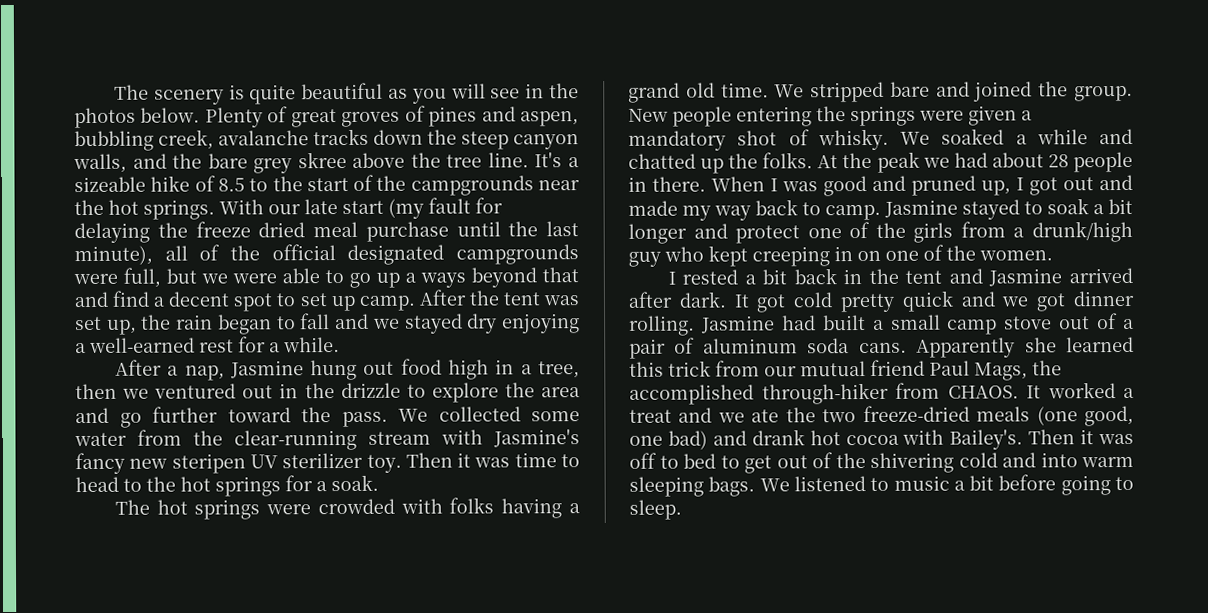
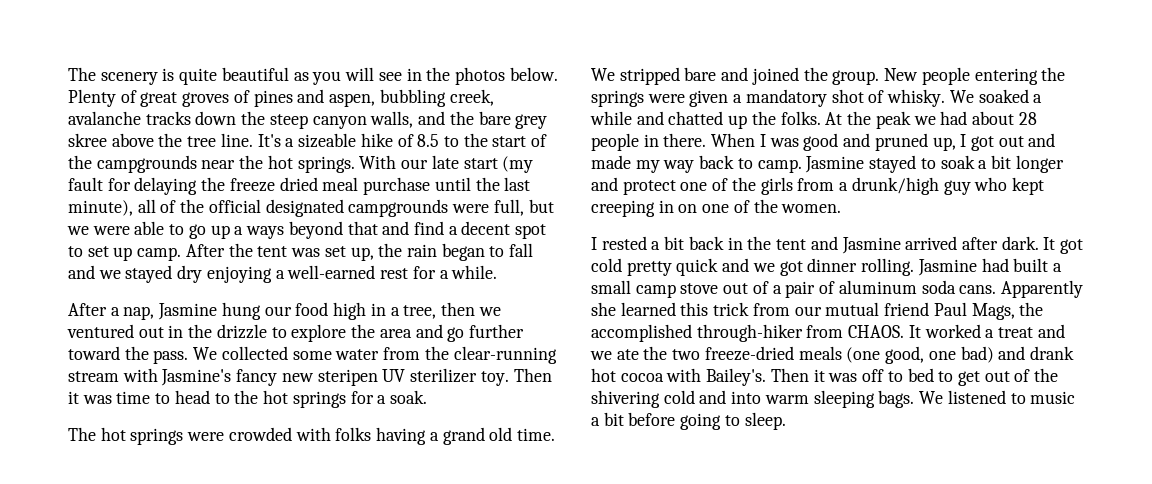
- After a nap, Jasmine hung out food high in a tree, then we ventured out in the drizzle to explore the area and go further toward the pass.
+ After a nap, Jasmine hung our food high in a tree, then we ventured out in the drizzle to explore the area and go further toward the pass.

